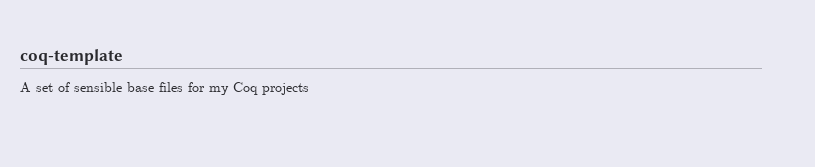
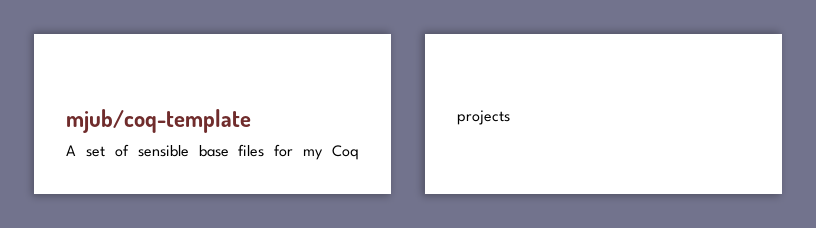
- coq-template
+ mjub/coq-template

